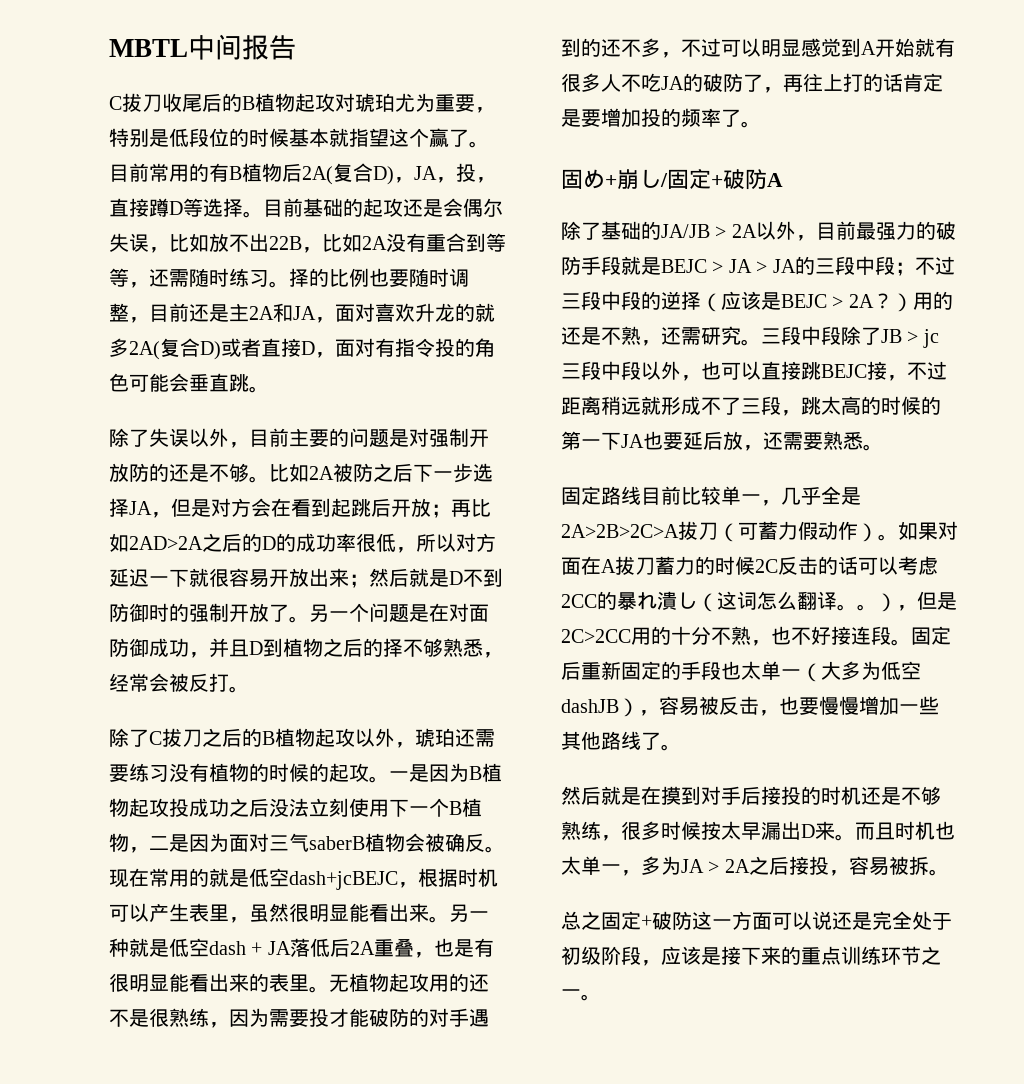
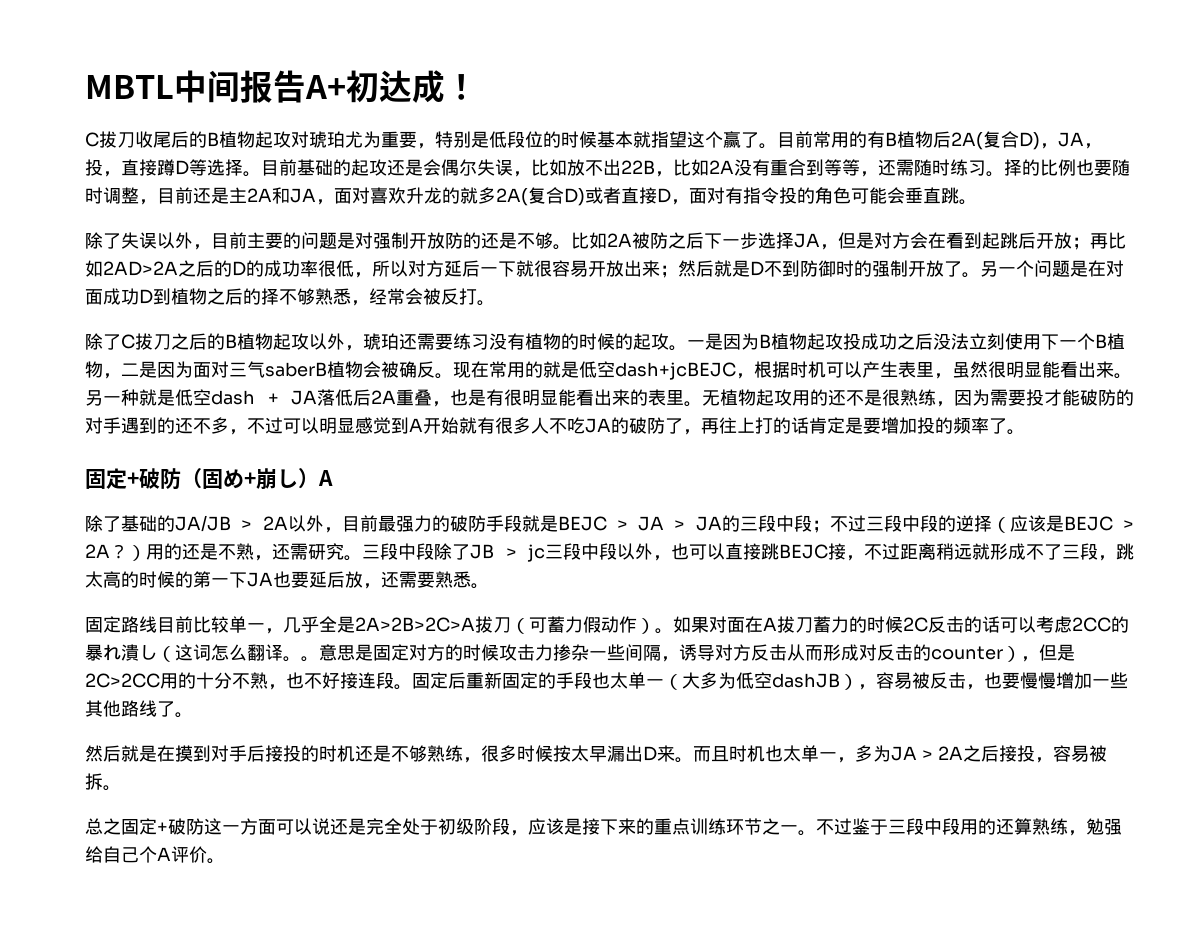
- MBTL中间报告
+ MBTL中间报告A+初达成！
- 比如2A被防之后下一步选择JA，但是对方会在看到起跳后开放；再比如2AD>2A之后的D的成功率很低，所以对方延迟一下就很容易开放出来；然后就是D不到防御时的强制开放了。
+ 比如2A被防之后下一步选择JA，但是对方会在看到起跳后开放；再比如2AD>2A之后的D的成功率很低，所以对方延后一下就很容易开放出来；然后就是D不到防御时的强制开放了。
- 另一个问题是在对面防御成功，并且D到植物之后的择不够熟悉，经常会被反打。
+ 另一个问题是在对面成功D到植物之后的择不够熟悉，经常会被反打。
- 固め+崩し/固定+破防A
+ 固定+破防（固め+崩し）A
- 。），但是2C>2CC用的十分不熟，也不好接连段。
+ 。意思是固定对方的时候攻击力掺杂一些间隔，诱导对方反击从而形成对反击的counter），但是2C>2CC用的十分不熟，也不好接连段。
+ 不过鉴于三段中段用的还算熟练，勉强给自己个A评价。

